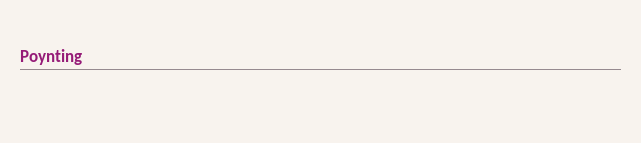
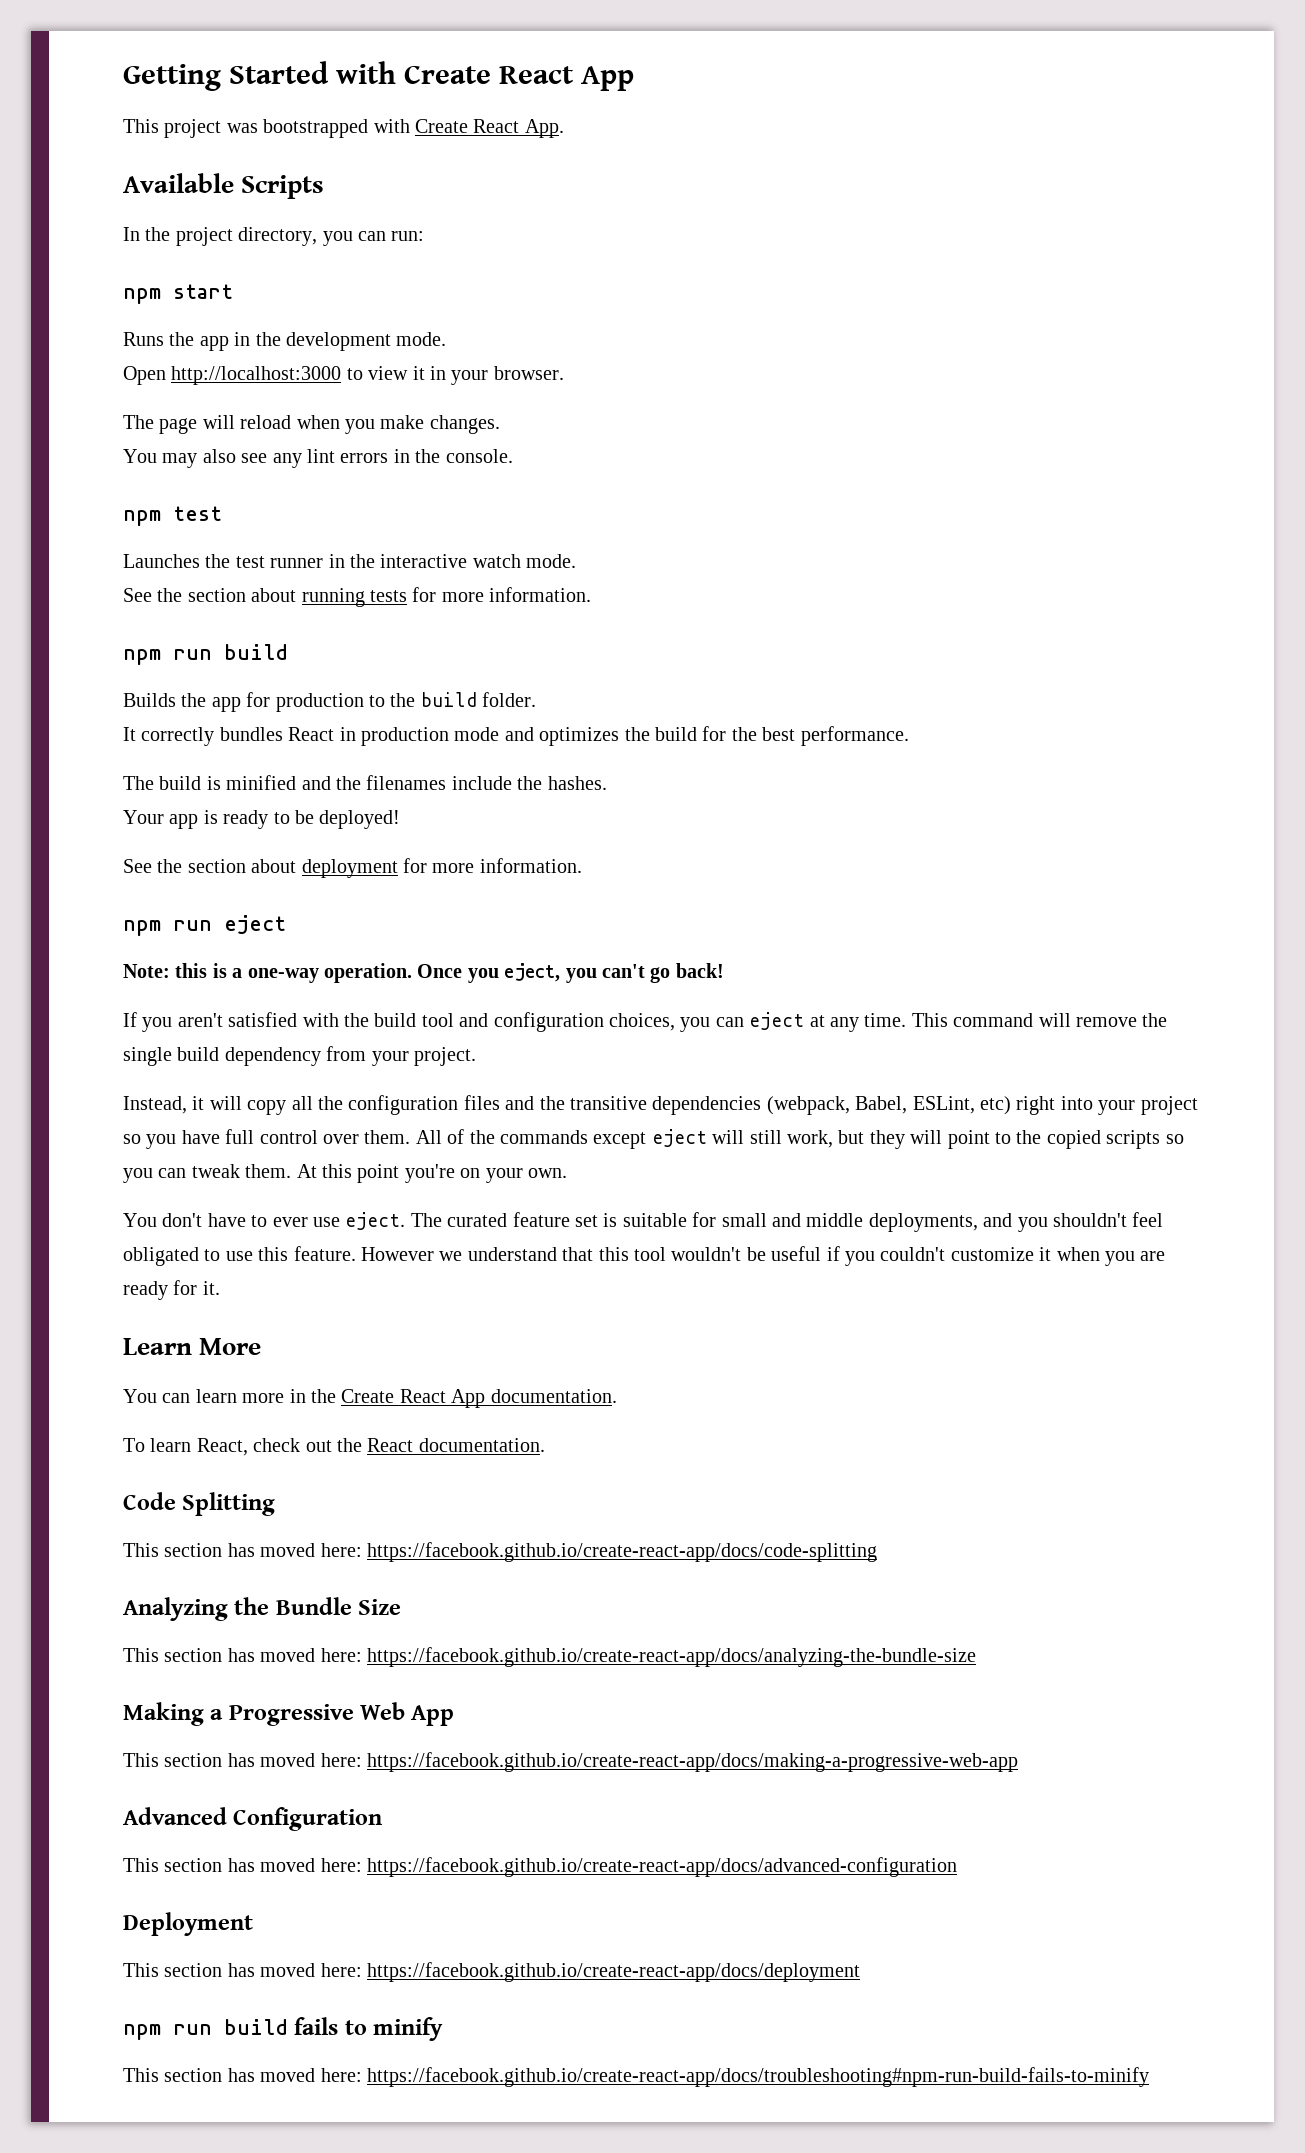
- Poynting
+ Getting Started with Create React App
+ This project was bootstrapped with Create React App.
+ Available Scripts
+ In the project directory, you can run:
+ npm start
+ Runs the app in the development mode.
+ Open http://localhost:3000 to view it in your browser.
+ The page will reload when you make changes.
+ You may also see any lint errors in the console.
+ npm test
+ Launches the test runner in the interactive watch mode.
+ See the section about running tests for more information.
+ npm run build
+ Builds the app for production to the build folder.
+ It correctly bundles React in production mode and optimizes the build for the best performance.
+ The build is minified and the filenames include the hashes.
+ Your app is ready to be deployed!
+ See the section about deployment for more information.
+ npm run eject
+ Note: this is a one-way operation. Once you eject, you can't go back!
+ If you aren't satisfied with the build tool and configuration choices, you can eject at any time. This command will remove the single build dependency from your project.
+ Instead, it will copy all the configuration files and the transitive dependencies (webpack, Babel, ESLint, etc) right into your project so you have full control over them. All of the commands except eject will still work, but they will point to the copied scripts so you can tweak them. At this point you're on your own.
+ You don't have to ever use eject. The curated feature set is suitable for small and middle deployments, and you shouldn't feel obligated to use this feature. However we understand that this tool wouldn't be useful if you couldn't customize it when you are ready for it.
+ Learn More
+ You can learn more in the Create React App documentation.
+ To learn React, check out the React documentation.
+ Code Splitting
+ This section has moved here: https://facebook.github.io/create-react-app/docs/code-splitting
+ Analyzing the Bundle Size
+ This section has moved here: https://facebook.github.io/create-react-app/docs/analyzing-the-bundle-size
+ Making a Progressive Web App
+ This section has moved here: https://facebook.github.io/create-react-app/docs/making-a-progressive-web-app
+ Advanced Configuration
+ This section has moved here: https://facebook.github.io/create-react-app/docs/advanced-configuration
+ Deployment
+ This section has moved here: https://facebook.github.io/create-react-app/docs/deployment
+ npm run build fails to minify
+ This section has moved here: https://facebook.github.io/create-react-app/docs/troubleshooting#npm-run-build-fails-to-minify

